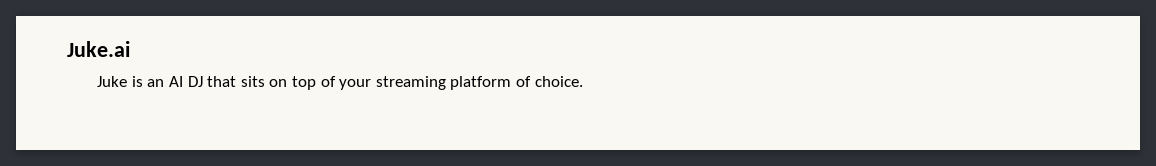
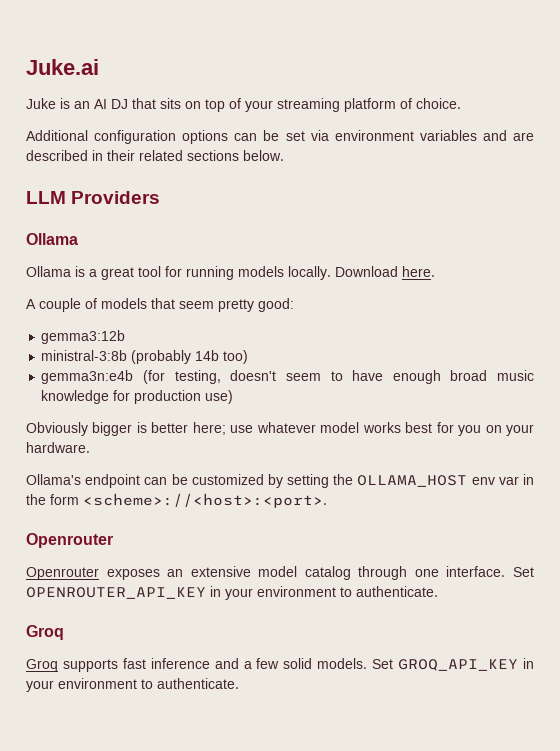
+ Additional configuration options can be set via environment variables and are described in their related sections below.
+ LLM Providers
+ Ollama
+ Ollama is a great tool for running models locally. Download here.
+ A couple of models that seem pretty good:
+ gemma3:12b
+ ministral-3:8b (probably 14b too)
+ gemma3n:e4b (for testing, doesn't seem to have enough broad music knowledge for production use)
+ Obviously bigger is better here; use whatever model works best for you on your hardware.
+ Ollama's endpoint can be customized by setting the OLLAMA_HOST env var in the form <scheme>://<host>:<port>.
+ Openrouter
+ Openrouter exposes an extensive model catalog through one interface. Set OPENROUTER_API_KEY in your environment to authenticate.
+ Groq
+ Groq supports fast inference and a few solid models. Set GROQ_API_KEY in your environment to authenticate.

